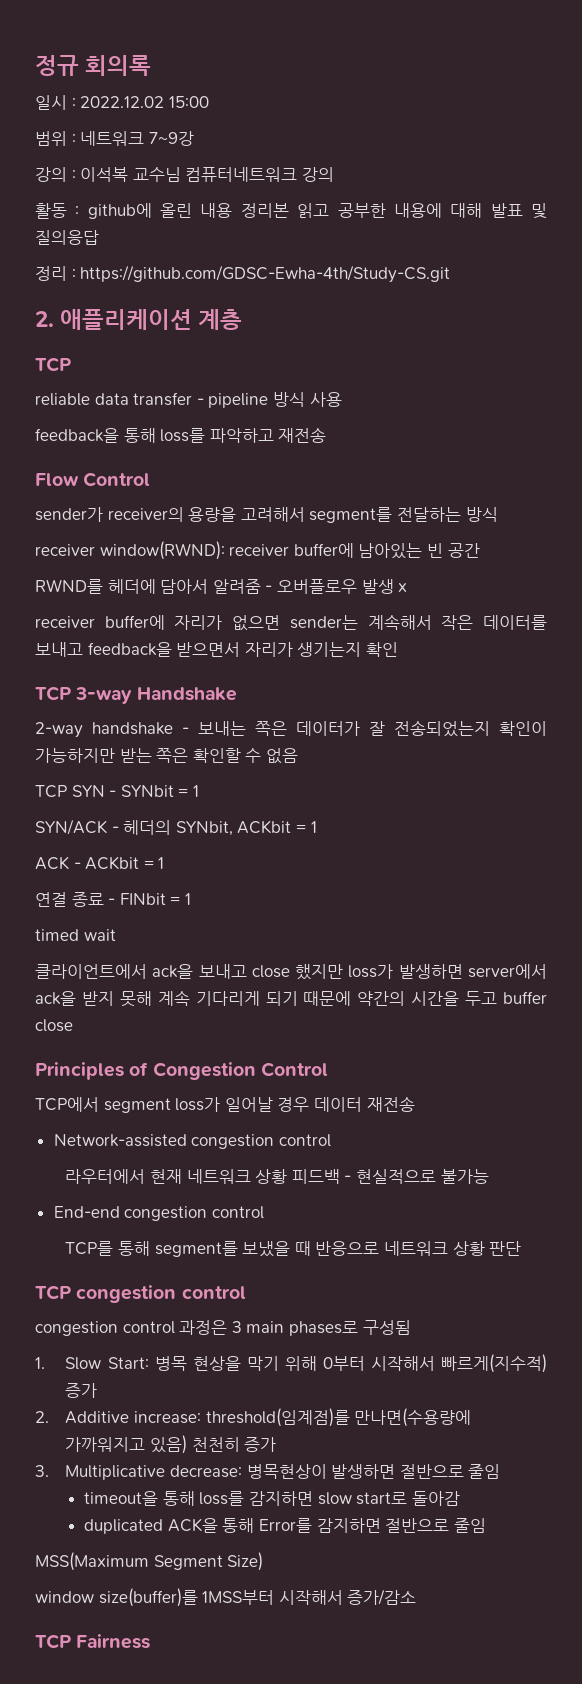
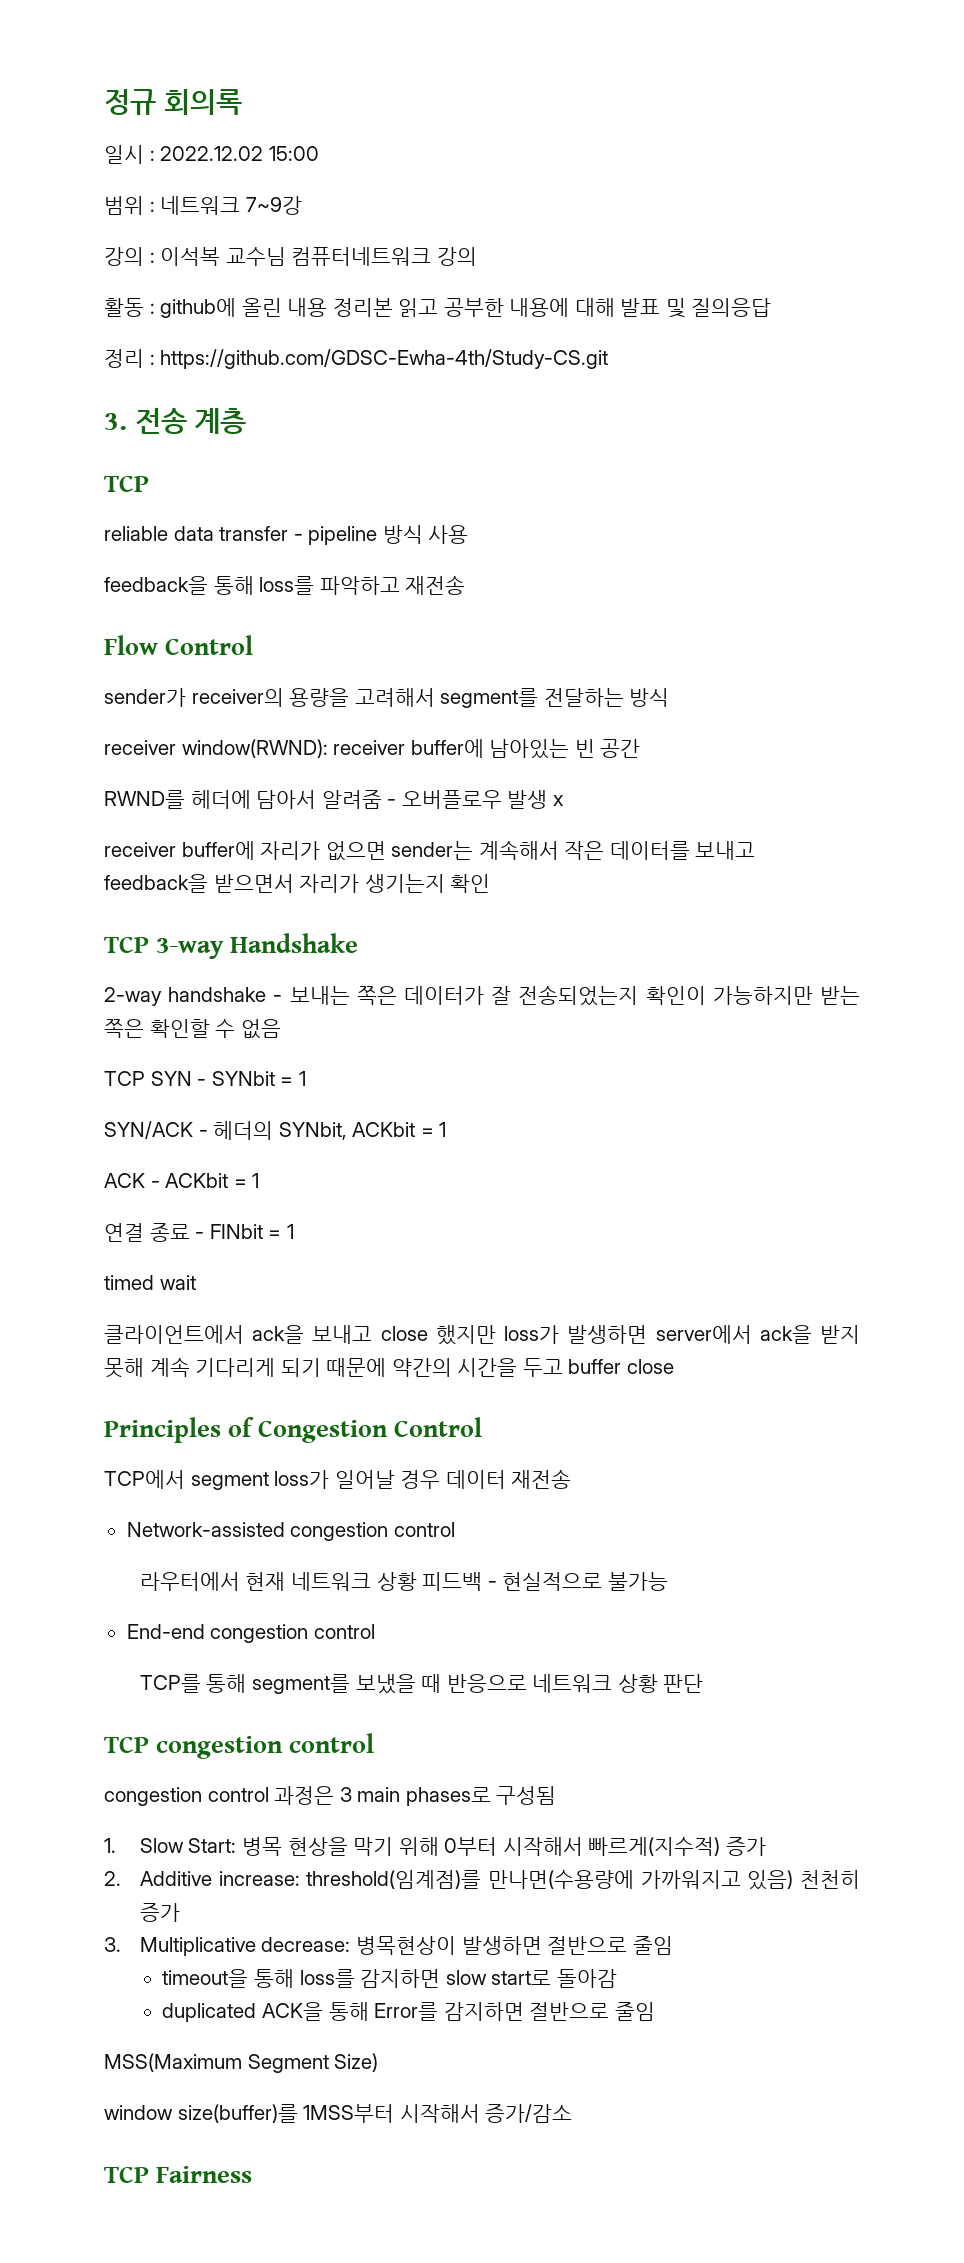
- 2. 애플리케이션 계층
+ 3. 전송 계층

